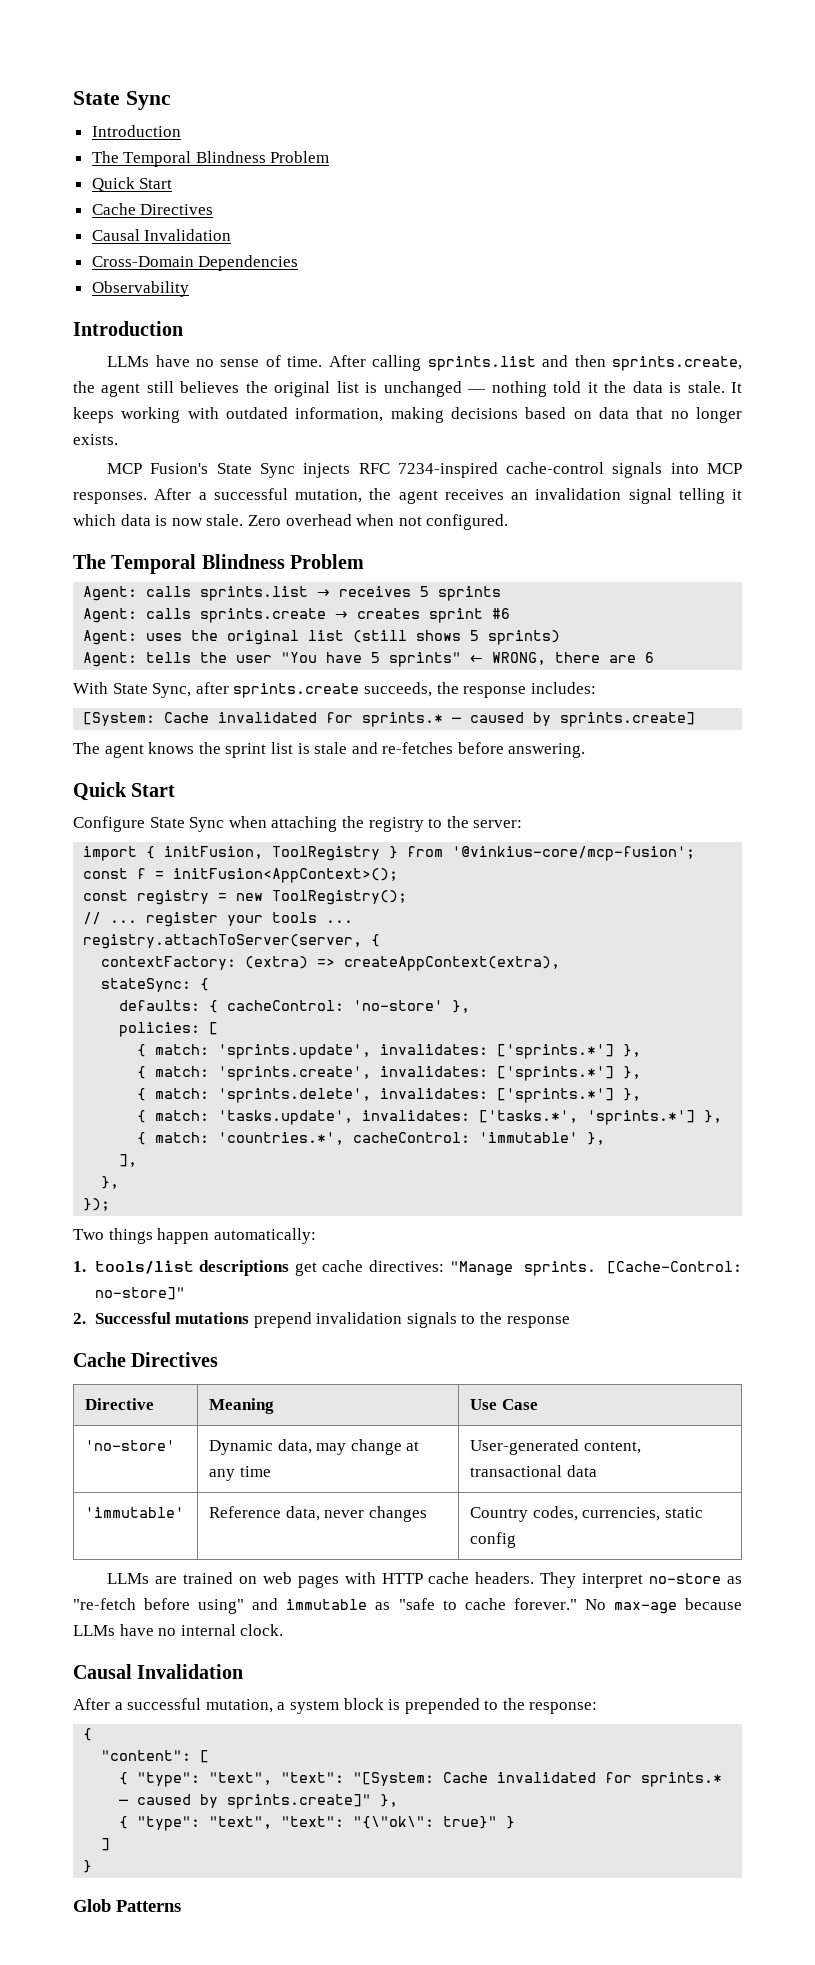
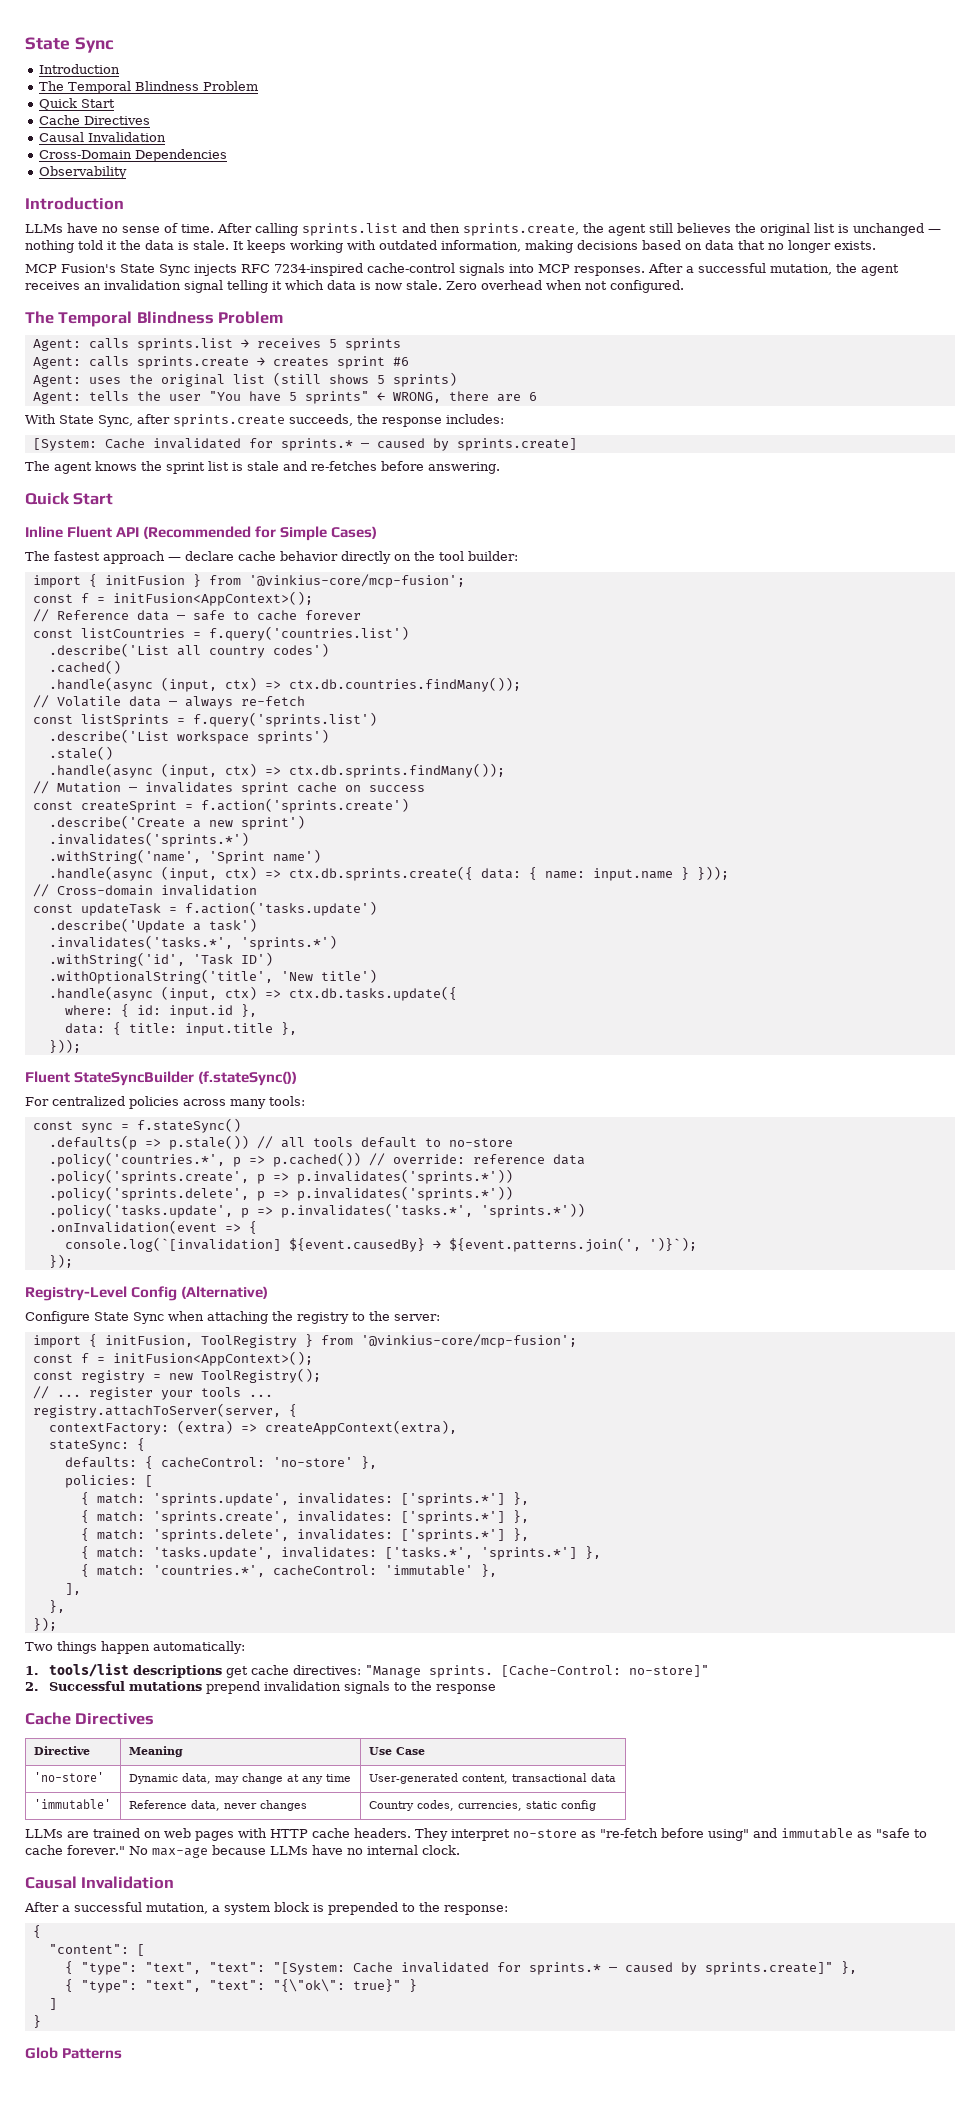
+ Inline Fluent API (Recommended for Simple Cases)
+ The fastest approach — declare cache behavior directly on the tool builder:
+ import { initFusion } from '@vinkius-core/mcp-fusion';
+ const f = initFusion<AppContext>();
+ // Reference data — safe to cache forever
+ const listCountries = f.query('countries.list')
+ .describe('List all country codes')
+ .cached()
+ .handle(async (input, ctx) => ctx.db.countries.findMany());
+ // Volatile data — always re-fetch
+ const listSprints = f.query('sprints.list')
+ .describe('List workspace sprints')
+ .stale()
+ .handle(async (input, ctx) => ctx.db.sprints.findMany());
+ // Mutation — invalidates sprint cache on success
+ const createSprint = f.action('sprints.create')
+ .describe('Create a new sprint')
+ .invalidates('sprints.*')
+ .withString('name', 'Sprint name')
+ .handle(async (input, ctx) => ctx.db.sprints.create({ data: { name: input.name } }));
+ // Cross-domain invalidation
+ const updateTask = f.action('tasks.update')
+ .describe('Update a task')
+ .invalidates('tasks.*', 'sprints.*')
+ .withString('id', 'Task ID')
+ .withOptionalString('title', 'New title')
+ .handle(async (input, ctx) => ctx.db.tasks.update({
+ where: { id: input.id },
+ data: { title: input.title },
+ }));
+ Fluent StateSyncBuilder (f.stateSync())
+ For centralized policies across many tools:
+ const sync = f.stateSync()
+ .defaults(p => p.stale()) // all tools default to no-store
+ .policy('countries.*', p => p.cached()) // override: reference data
+ .policy('sprints.create', p => p.invalidates('sprints.*'))
+ .policy('sprints.delete', p => p.invalidates('sprints.*'))
+ .policy('tasks.update', p => p.invalidates('tasks.*', 'sprints.*'))
+ .onInvalidation(event => {
+ console.log(`[invalidation] ${event.causedBy} → ${event.patterns.join(', ')}`);
+ });
+ Registry-Level Config (Alternative)

